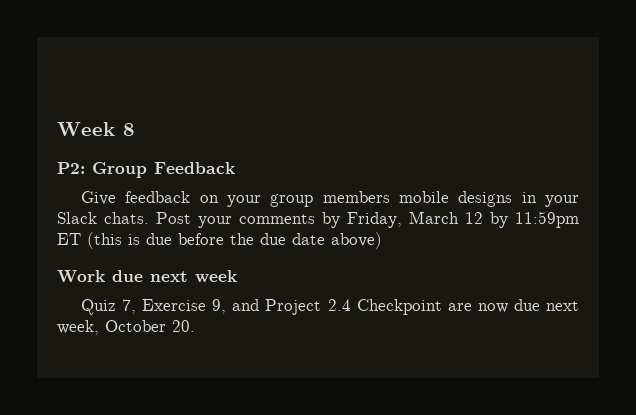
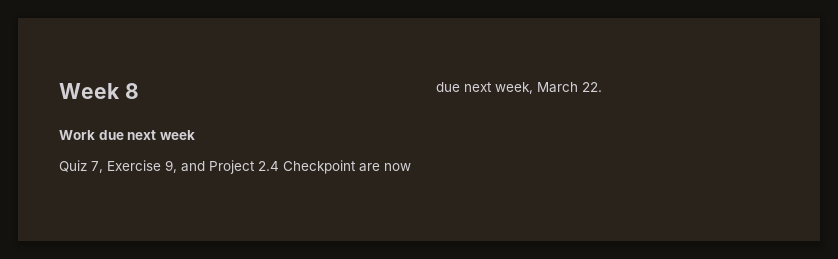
- P2: Group Feedback
- Give feedback on your group members mobile designs in your Slack chats. Post your comments by Friday, March 12 by 11:59pm ET (this is due before the due date above)
- Quiz 7, Exercise 9, and Project 2.4 Checkpoint are now due next week, October 20.
+ Quiz 7, Exercise 9, and Project 2.4 Checkpoint are now due next week, March 22.

